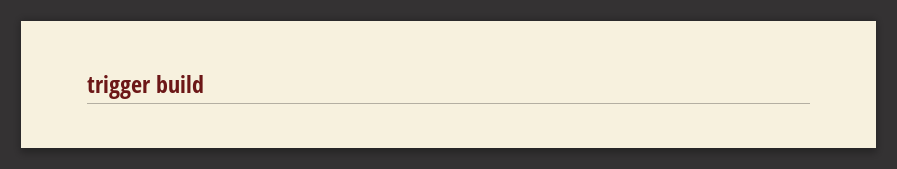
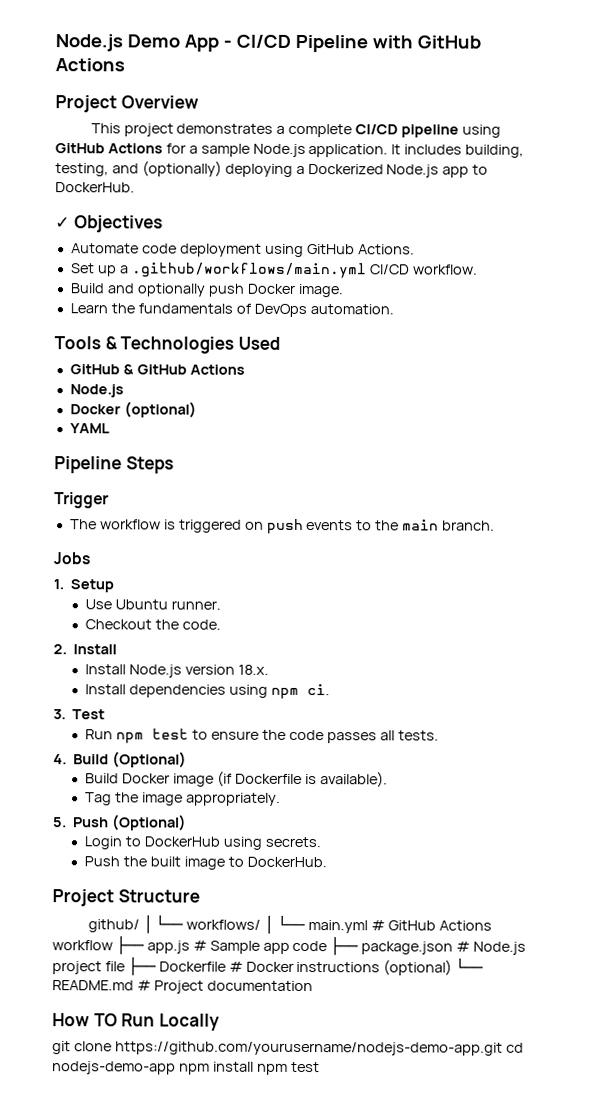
- trigger build
+ Node.js Demo App - CI/CD Pipeline with GitHub Actions
+ Project Overview
+ This project demonstrates a complete CI/CD pipeline using GitHub Actions for a sample Node.js application. It includes building, testing, and (optionally) deploying a Dockerized Node.js app to DockerHub.
+ ✓ Objectives
+ Automate code deployment using GitHub Actions.
+ Set up a .github/workflows/main.yml CI/CD workflow.
+ Build and optionally push Docker image.
+ Learn the fundamentals of DevOps automation.
+ Tools & Technologies Used
+ GitHub & GitHub Actions
+ Node.js
+ Docker (optional)
+ YAML
+ Pipeline Steps
+ Trigger
+ The workflow is triggered on push events to the main branch.
+ Jobs
+ 1. Setup
+ Use Ubuntu runner.
+ Checkout the code.
+ 2. Install
+ Install Node.js version 18.x.
+ Install dependencies using npm ci.
+ 3. Test
+ Run npm test to ensure the code passes all tests.
+ 4. Build (Optional)
+ Build Docker image (if Dockerfile is available).
+ Tag the image appropriately.
+ 5. Push (Optional)
+ Login to DockerHub using secrets.
+ Push the built image to DockerHub.
+ Project Structure
+ github/ │ └── workflows/ │ └── main.yml # GitHub Actions workflow ├── app.js # Sample app code ├── package.json # Node.js project file ├── Dockerfile # Docker instructions (optional) └── README.md # Project documentation
+ How TO Run Locally
+ git clone https://github.com/yourusername/nodejs-demo-app.git cd nodejs-demo-app npm install npm test

